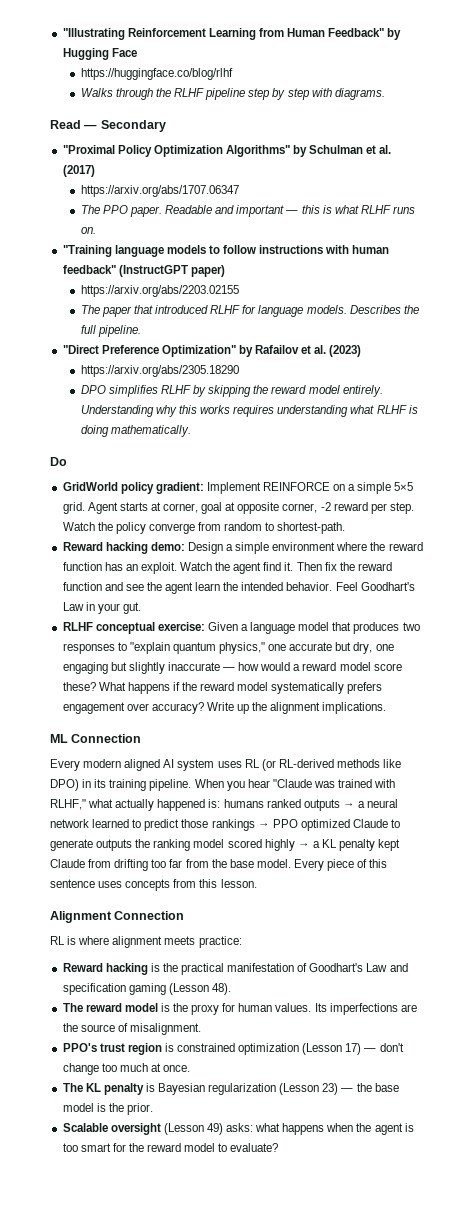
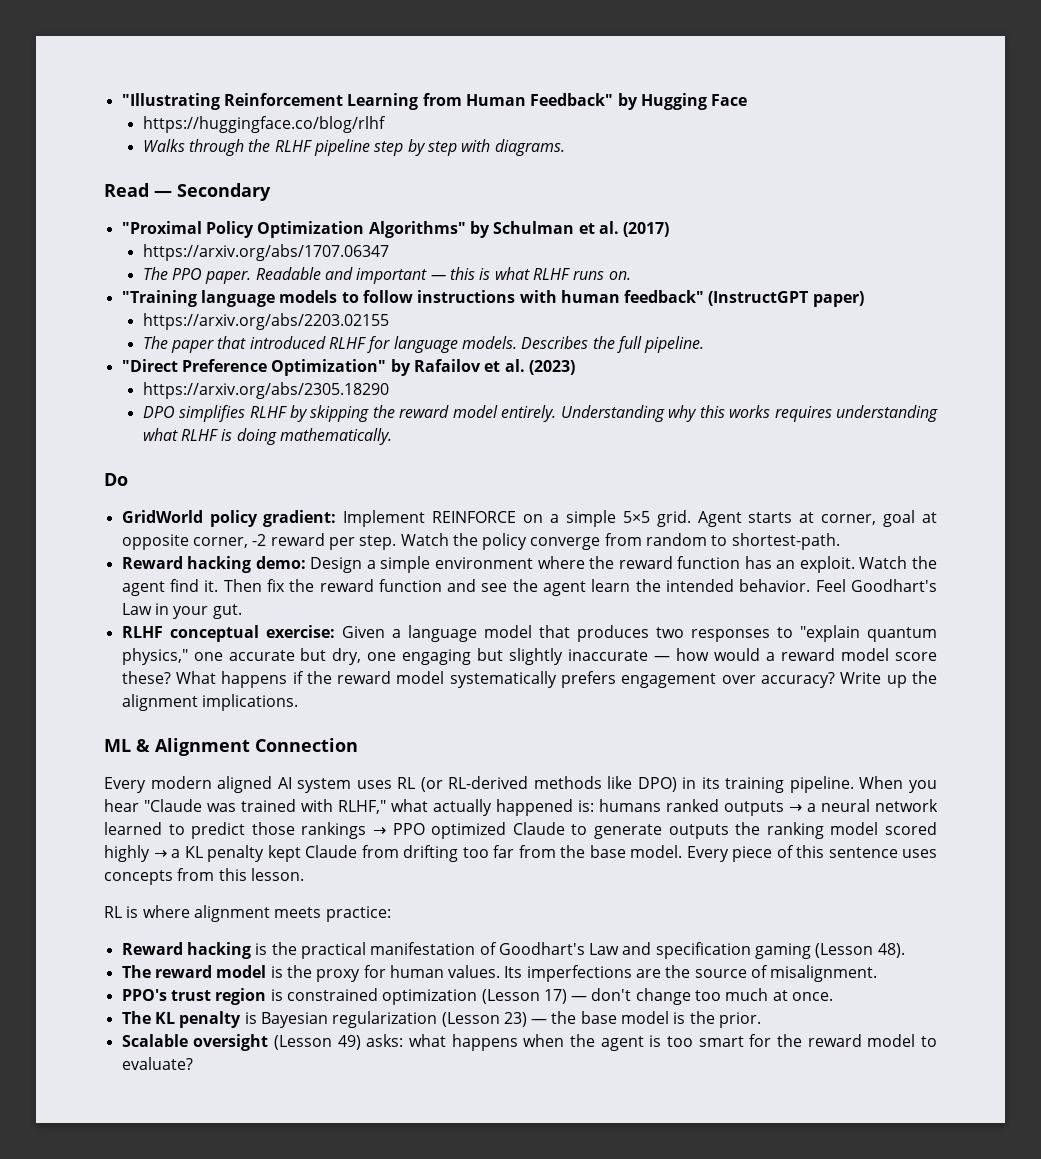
- ML Connection
+ ML & Alignment Connection
- Alignment Connection

